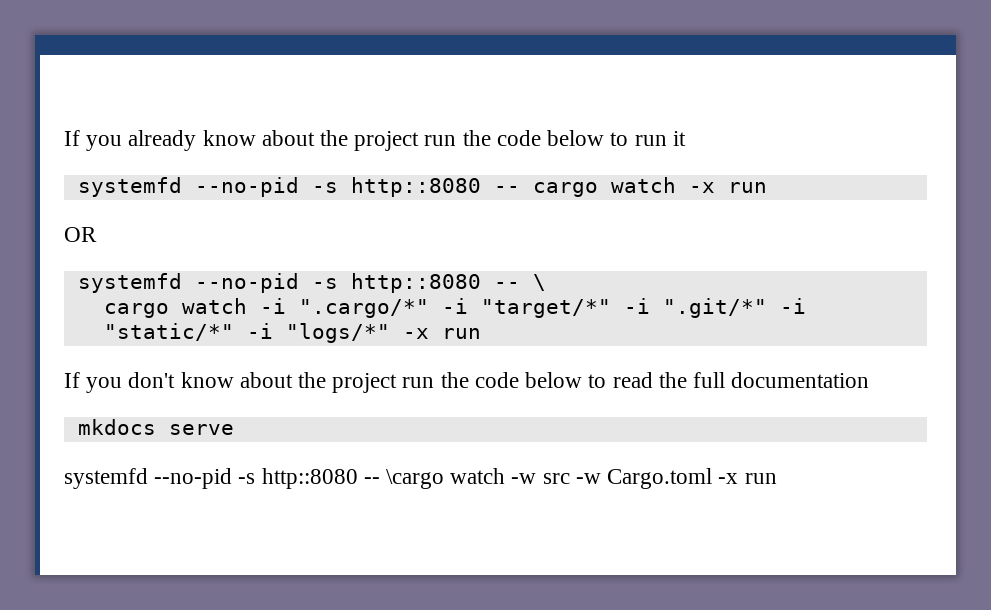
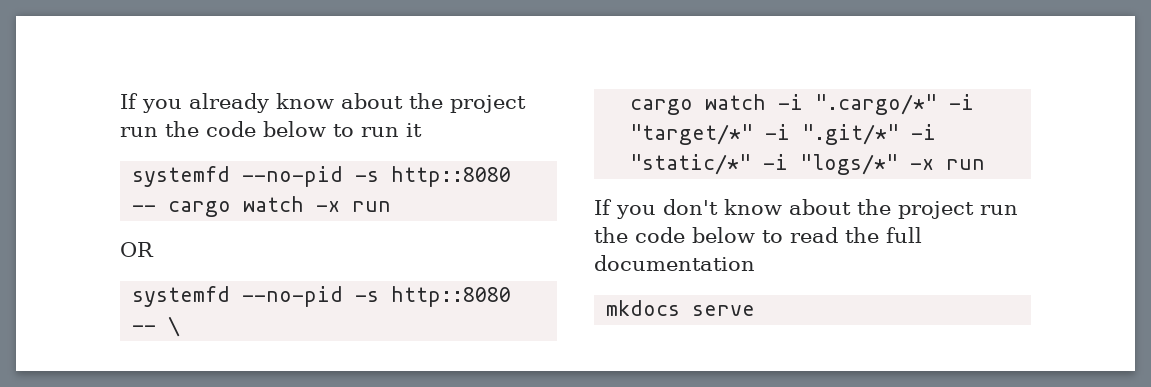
- systemfd --no-pid -s http::8080 -- \cargo watch -w src -w Cargo.toml -x run

